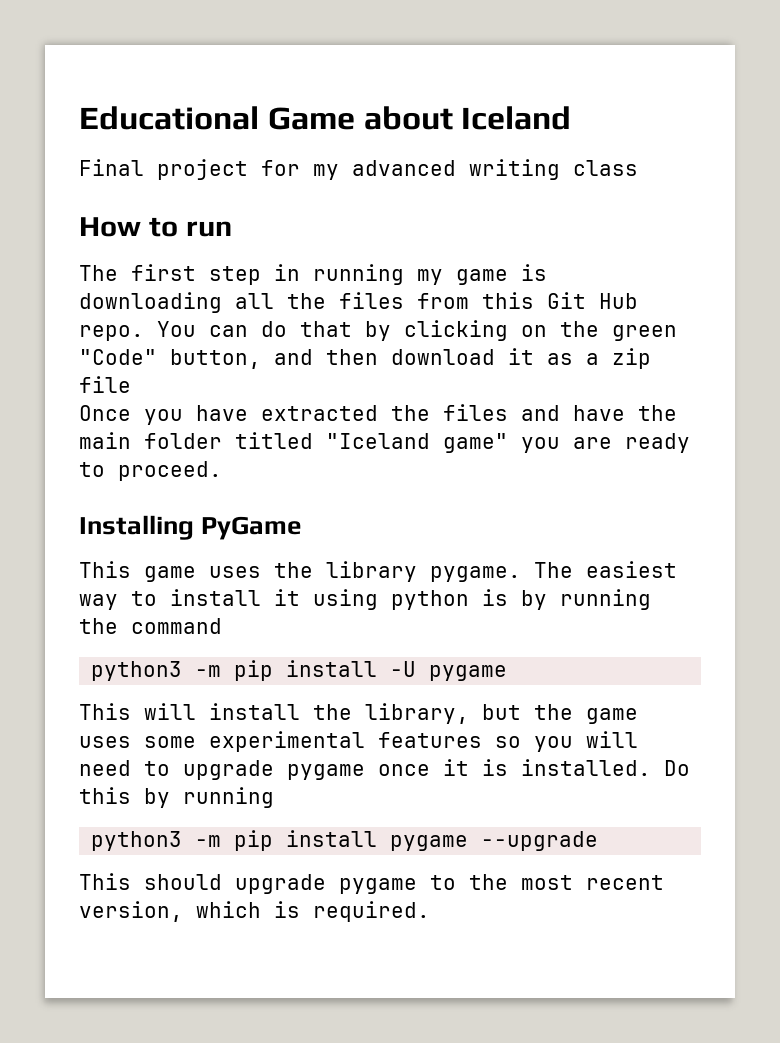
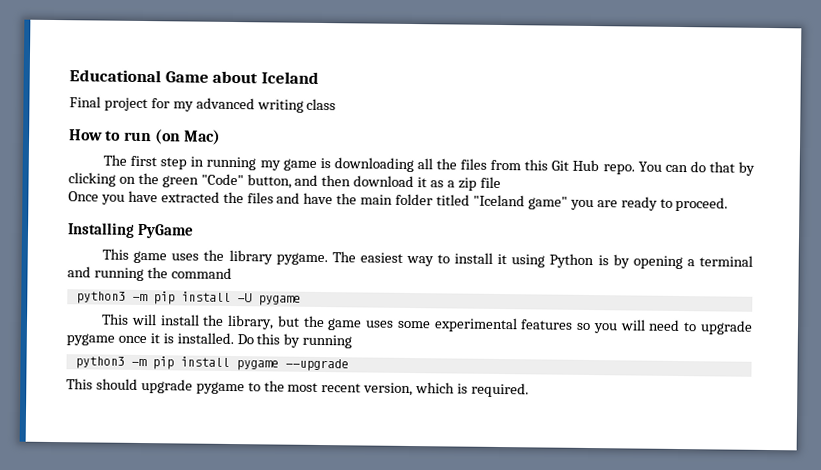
- How to run
+ How to run (on Mac)
- The easiest way to install it using python is by running the command
+ The easiest way to install it using Python is by opening a terminal and running the command

